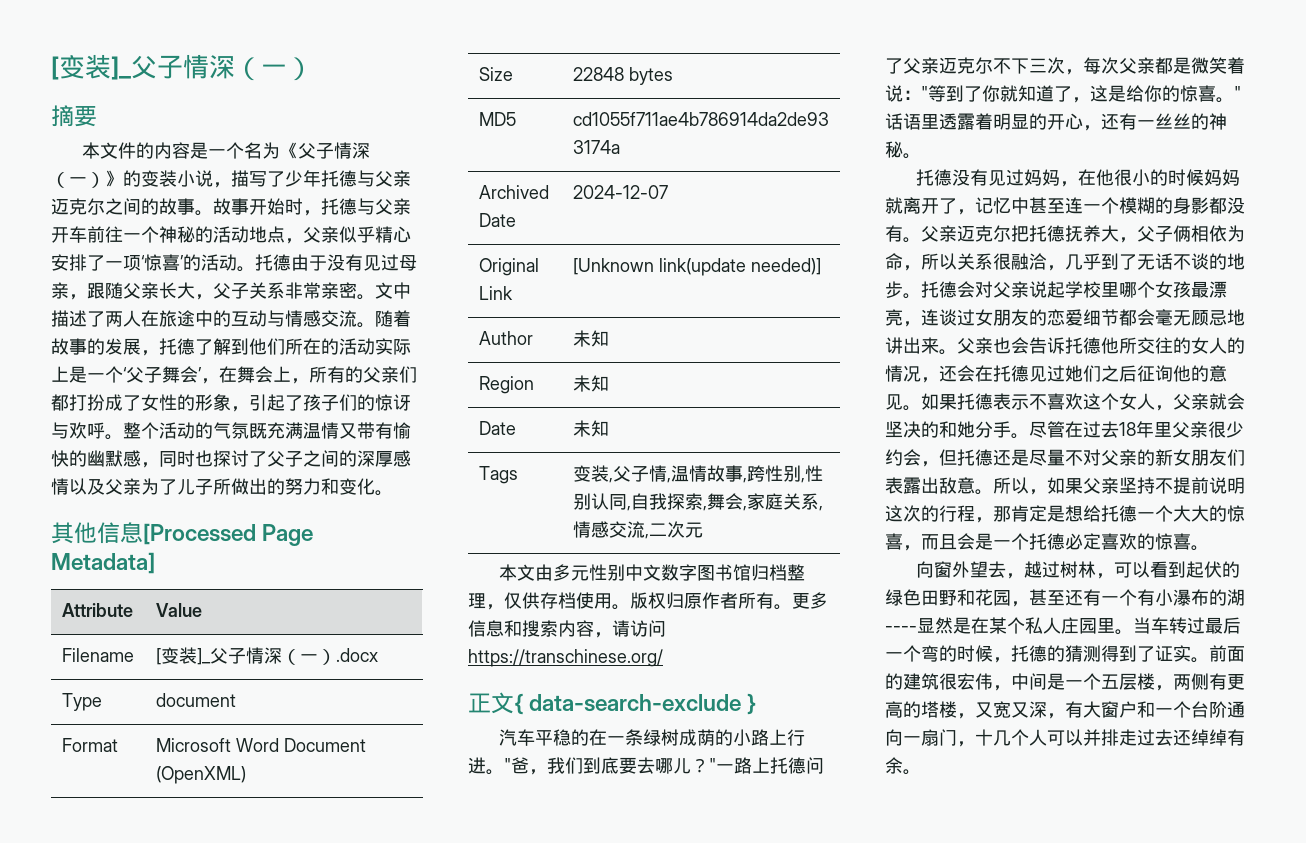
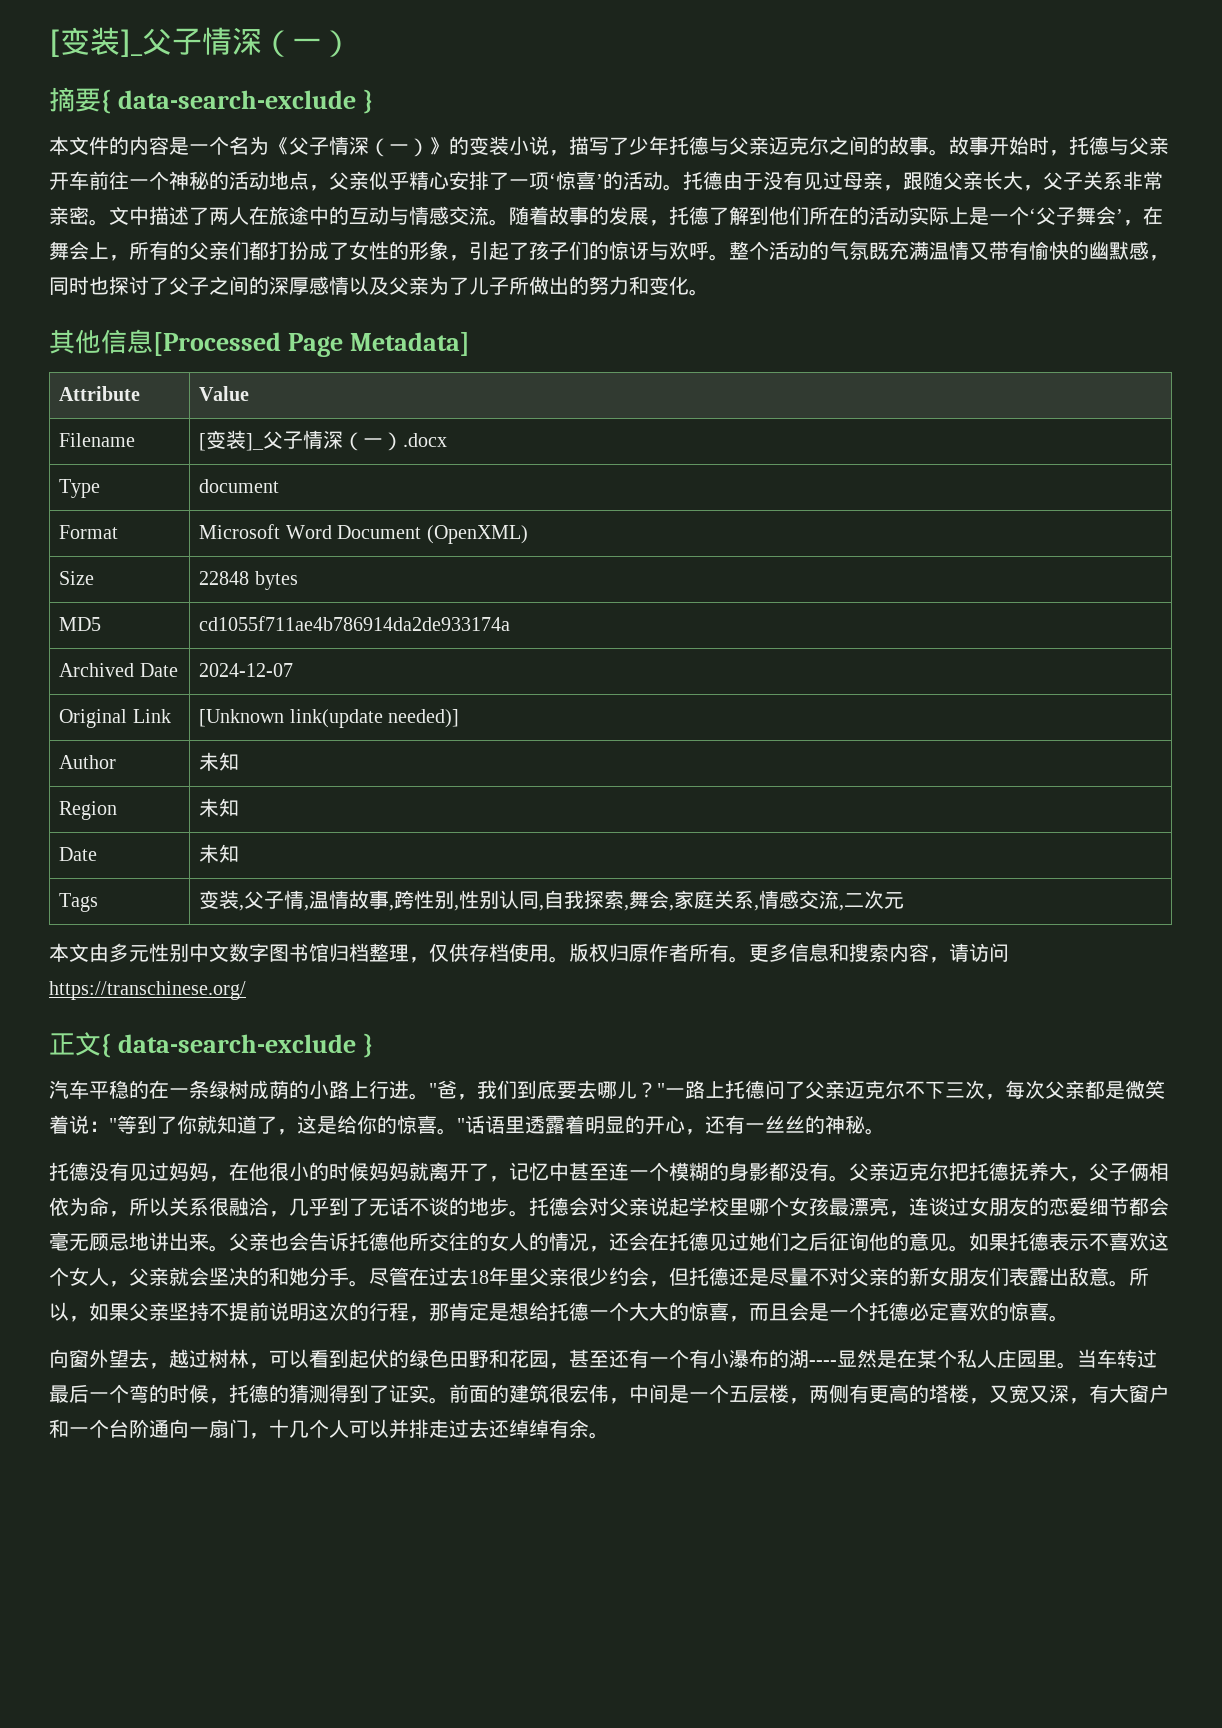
- 摘要
+ 摘要{ data-search-exclude }

